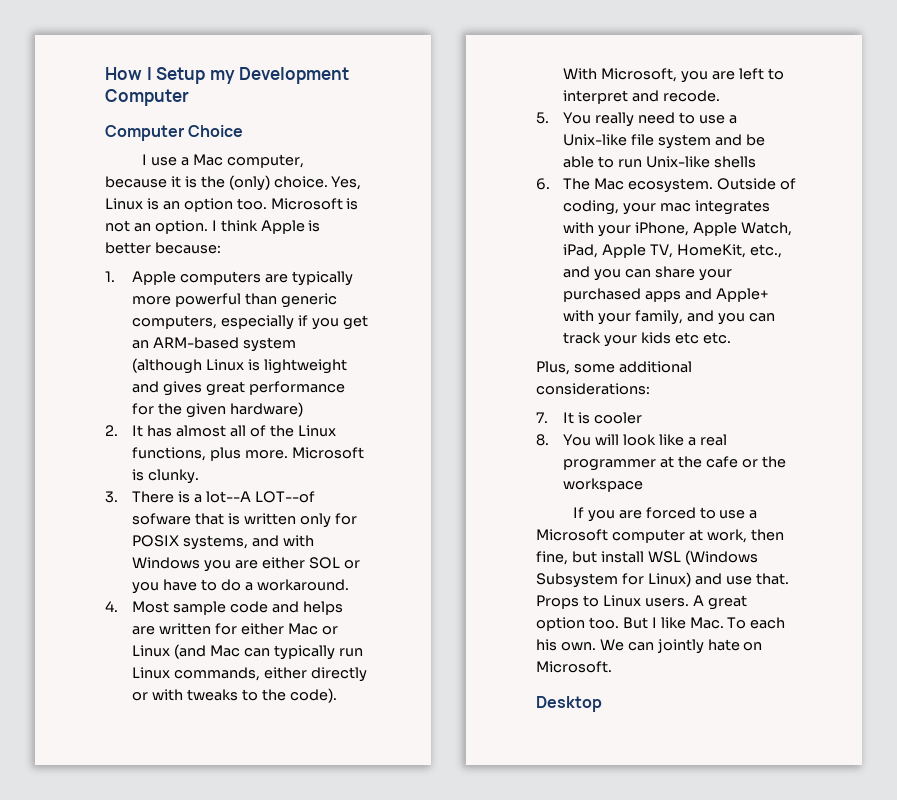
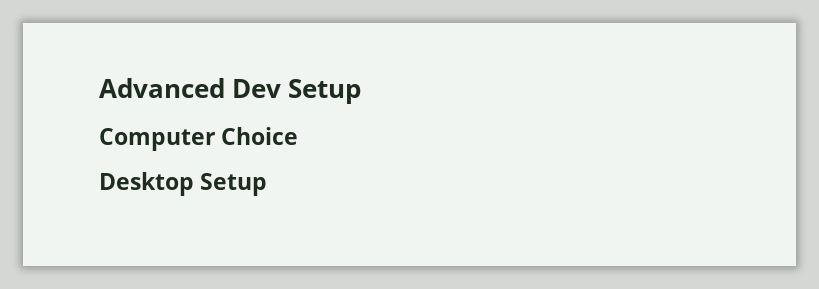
- How I Setup my Development Computer
+ Advanced Dev Setup
- I use a Mac computer, because it is the (only) choice. Yes, Linux is an option too. Microsoft is not an option. I think Apple is better because:
- 1. Apple computers are typically more powerful than generic computers, especially if you get an ARM-based system (although Linux is lightweight and gives great performance for the given hardware)
- 2. It has almost all of the Linux functions, plus more. Microsoft is clunky.
- 3. There is a lot--A LOT--of sofware that is written only for POSIX systems, and with Windows you are either SOL or you have to do a workaround.
- 4. Most sample code and helps are written for either Mac or Linux (and Mac can typically run Linux commands, either directly or with tweaks to the code). With Microsoft, you are left to interpret and recode.
- 5. You really need to use a Unix-like file system and be able to run Unix-like shells
- 6. The Mac ecosystem. Outside of coding, your mac integrates with your iPhone, Apple Watch, iPad, Apple TV, HomeKit, etc., and you can share your purchased apps and Apple+ with your family, and you can track your kids etc etc.
- Plus, some additional considerations:
- 7. It is cooler
- 8. You will look like a real programmer at the cafe or the workspace
- If you are forced to use a Microsoft computer at work, then fine, but install WSL (Windows Subsystem for Linux) and use that. Props to Linux users. A great option too. But I like Mac. To each his own. We can jointly hate on Microsoft.
- Desktop
+ Desktop Setup

